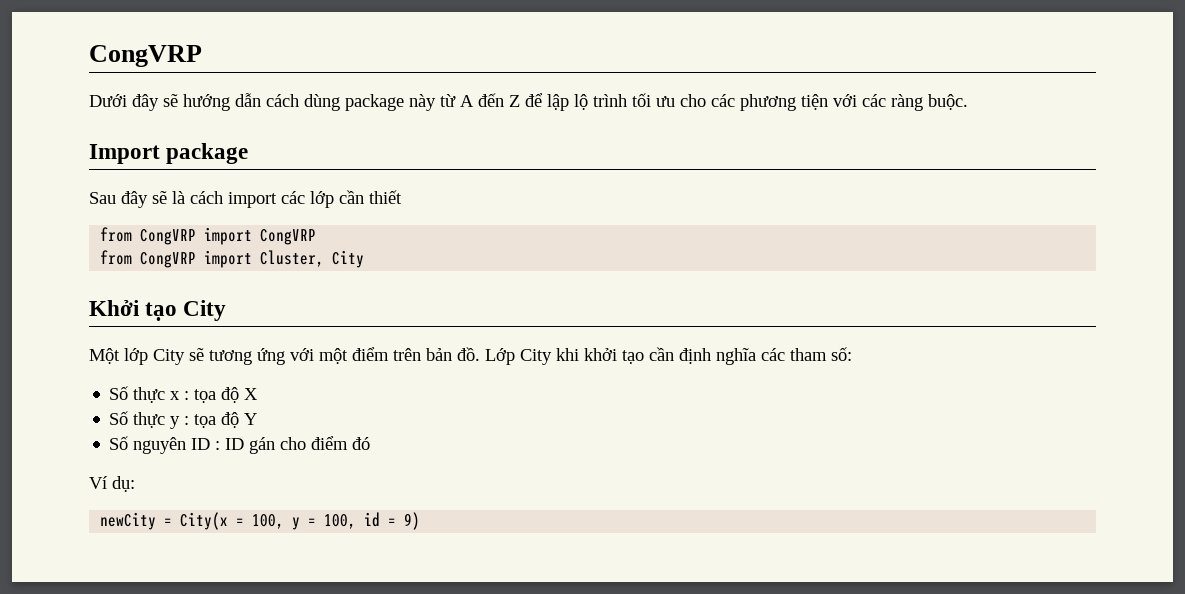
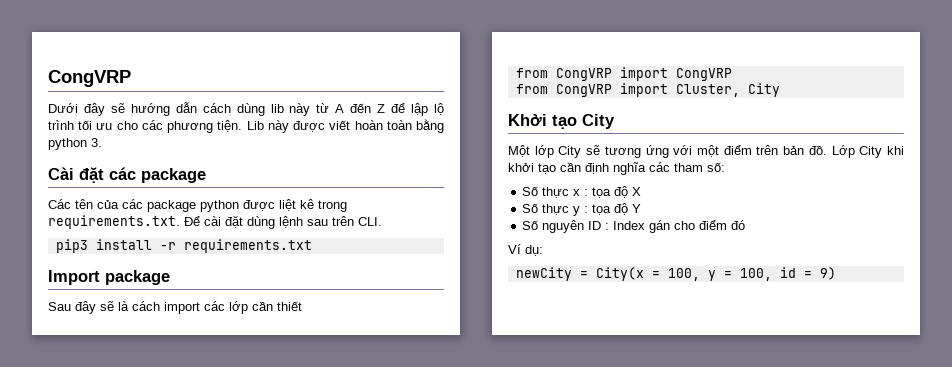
- Dưới đây sẽ hướng dẫn cách dùng package này từ A đến Z để lập lộ trình tối ưu cho các phương tiện với các ràng buộc.
+ Dưới đây sẽ hướng dẫn cách dùng lib này từ A đến Z để lập lộ trình tối ưu cho các phương tiện. Lib này được viết hoàn toàn bằng python 3.
+ Cài đặt các package
+ Các tên của các package python được liệt kê trong requirements.txt. Để cài đặt dùng lệnh sau trên CLI.
+ pip3 install -r requirements.txt
- Số nguyên ID : ID gán cho điểm đó
+ Số nguyên ID : Index gán cho điểm đó

